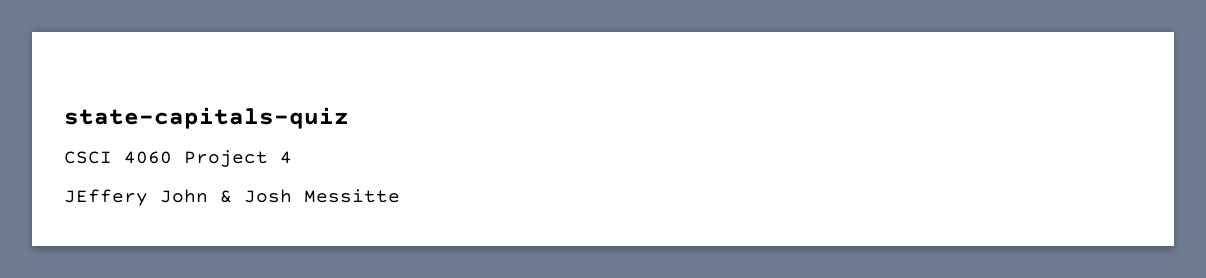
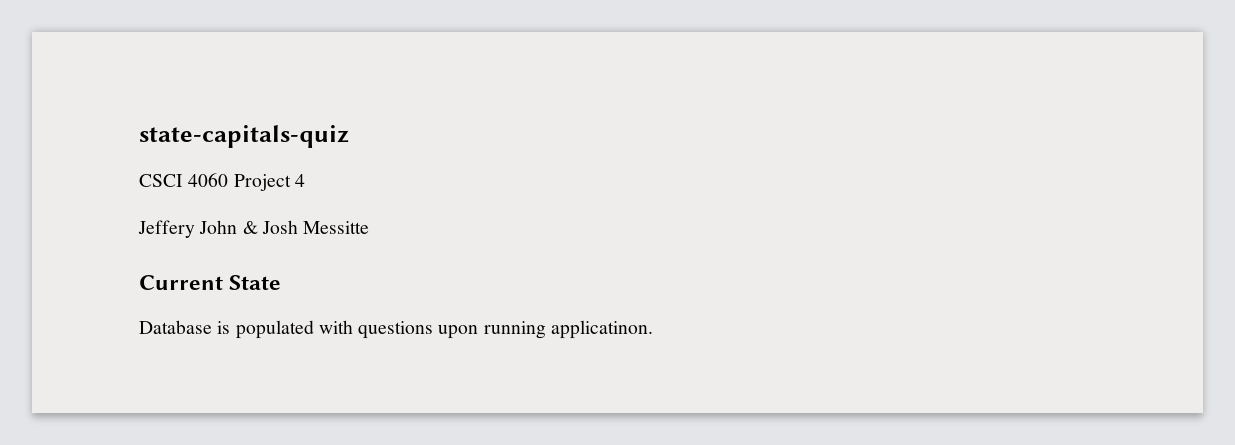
- JEffery John & Josh Messitte
+ Jeffery John & Josh Messitte
+ Current State
+ Database is populated with questions upon running applicatinon.

